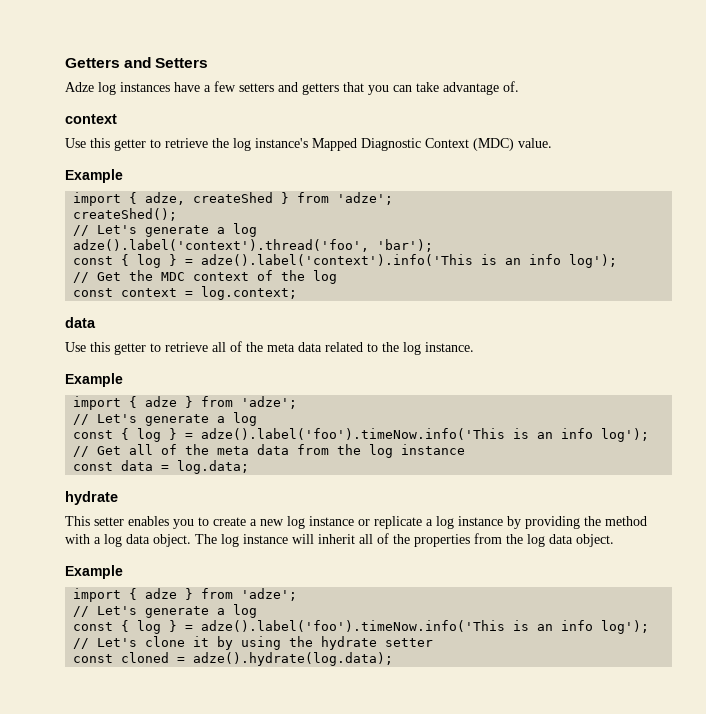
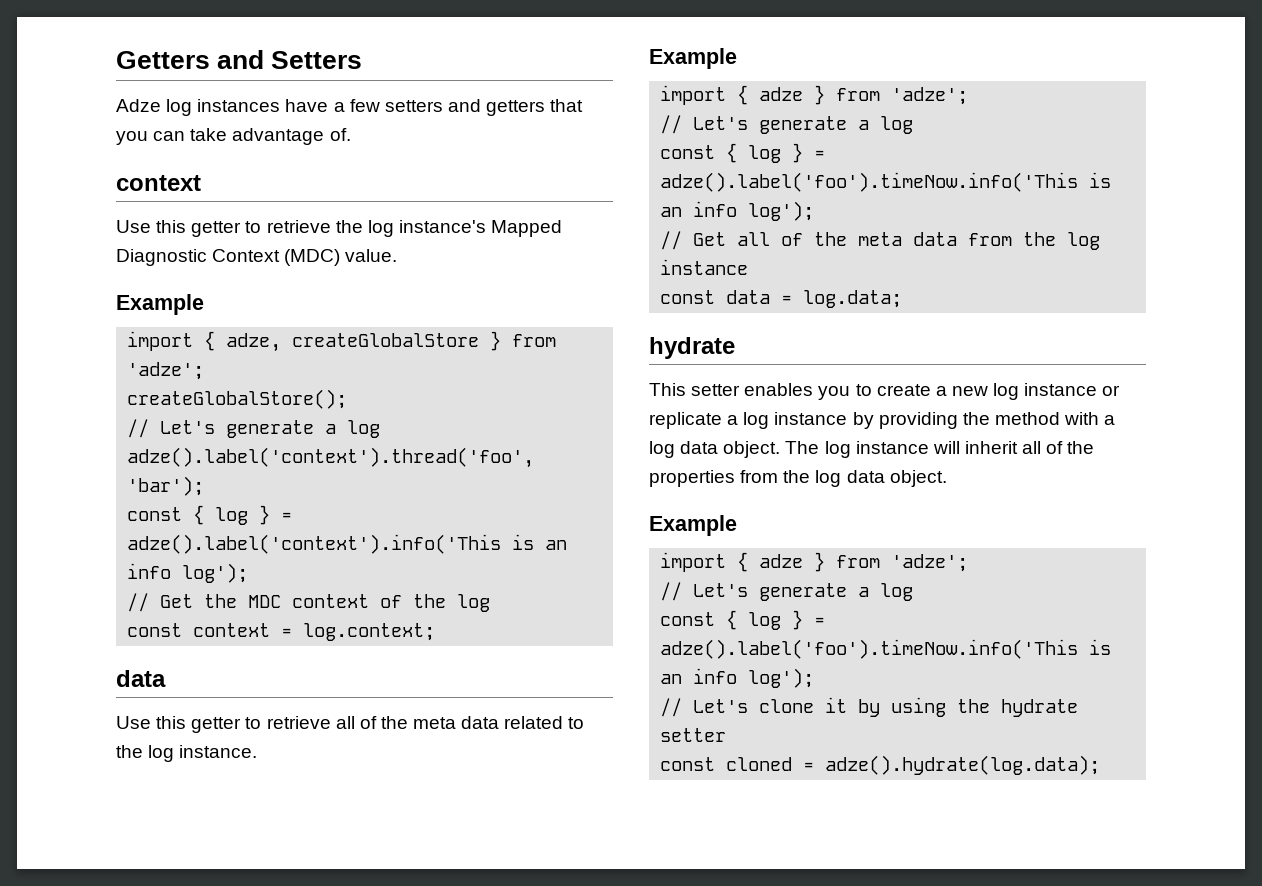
- import { adze, createShed } from 'adze';
- createShed();
+ import { adze, createGlobalStore } from 'adze';
+ createGlobalStore();

